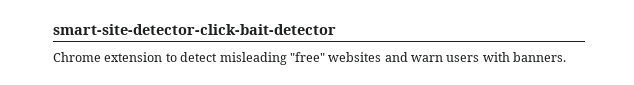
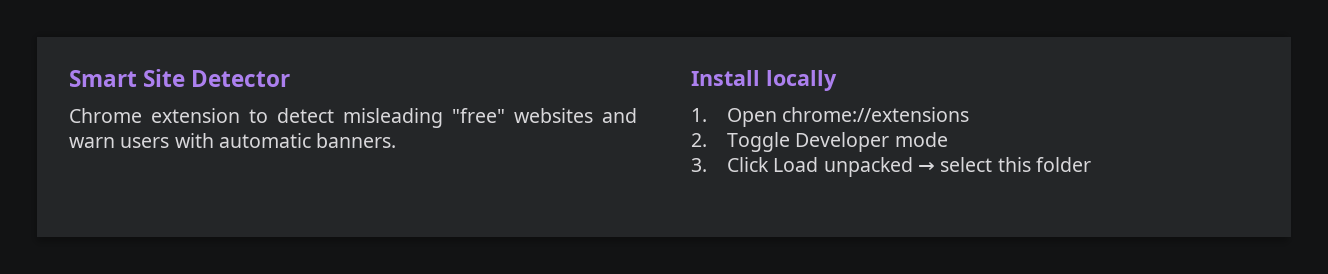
- smart-site-detector-click-bait-detector
+ Smart Site Detector
- Chrome extension to detect misleading "free" websites and warn users with banners.
+ Chrome extension to detect misleading "free" websites and warn users with automatic banners.
+ Install locally
+ 1. Open chrome://extensions
+ 2. Toggle Developer mode
+ 3. Click Load unpacked → select this folder

